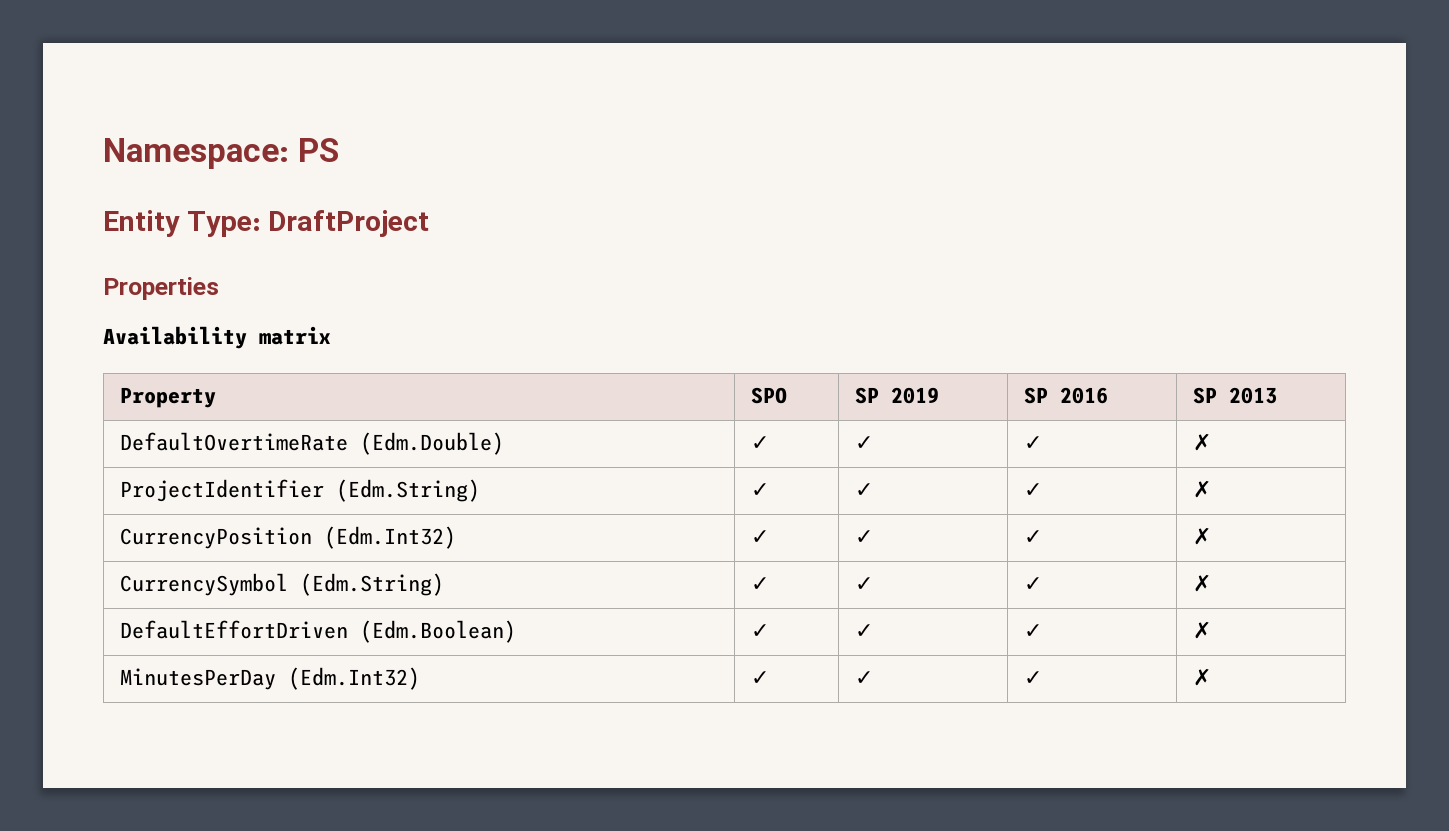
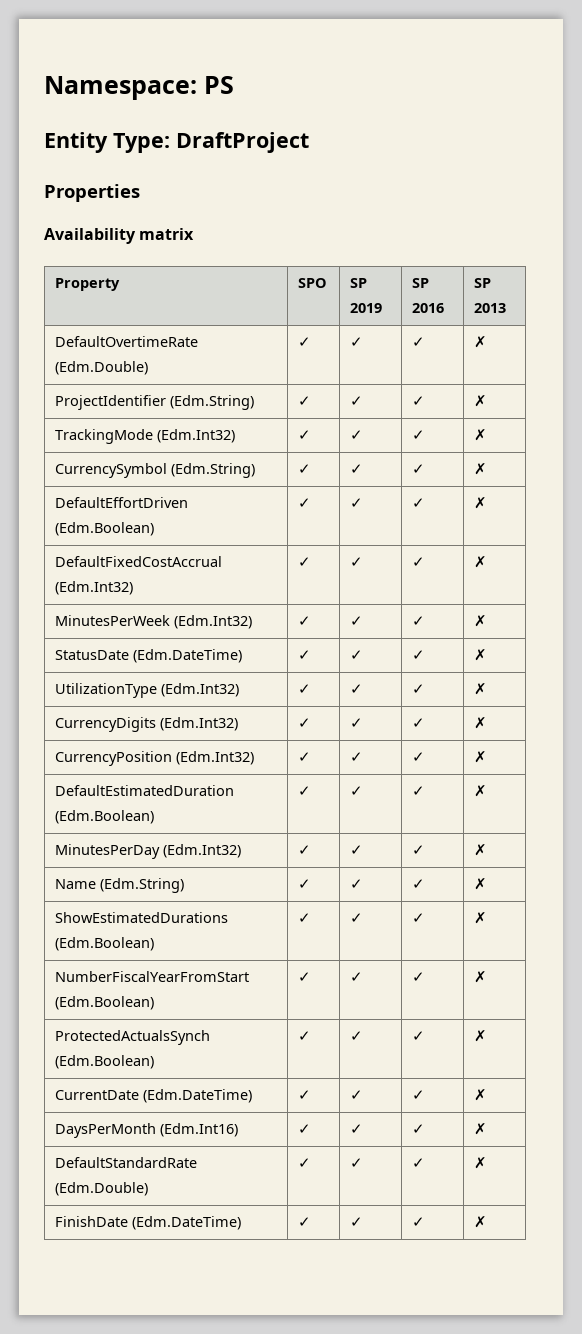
- CurrencyPosition (Edm.Int32) | ✓ | ✓ | ✓ | ✗
+ TrackingMode (Edm.Int32) | ✓ | ✓ | ✓ | ✗
+ DefaultFixedCostAccrual (Edm.Int32) | ✓ | ✓ | ✓ | ✗
+ MinutesPerWeek (Edm.Int32) | ✓ | ✓ | ✓ | ✗
+ StatusDate (Edm.DateTime) | ✓ | ✓ | ✓ | ✗
+ UtilizationType (Edm.Int32) | ✓ | ✓ | ✓ | ✗
+ CurrencyDigits (Edm.Int32) | ✓ | ✓ | ✓ | ✗
+ CurrencyPosition (Edm.Int32) | ✓ | ✓ | ✓ | ✗
+ DefaultEstimatedDuration (Edm.Boolean) | ✓ | ✓ | ✓ | ✗
+ Name (Edm.String) | ✓ | ✓ | ✓ | ✗
+ ShowEstimatedDurations (Edm.Boolean) | ✓ | ✓ | ✓ | ✗
+ NumberFiscalYearFromStart (Edm.Boolean) | ✓ | ✓ | ✓ | ✗
+ ProtectedActualsSynch (Edm.Boolean) | ✓ | ✓ | ✓ | ✗
+ CurrentDate (Edm.DateTime) | ✓ | ✓ | ✓ | ✗
+ DaysPerMonth (Edm.Int16) | ✓ | ✓ | ✓ | ✗
+ DefaultStandardRate (Edm.Double) | ✓ | ✓ | ✓ | ✗
+ FinishDate (Edm.DateTime) | ✓ | ✓ | ✓ | ✗

